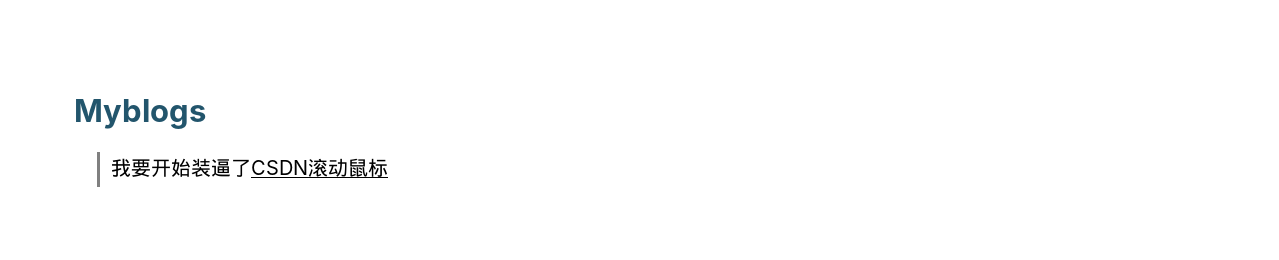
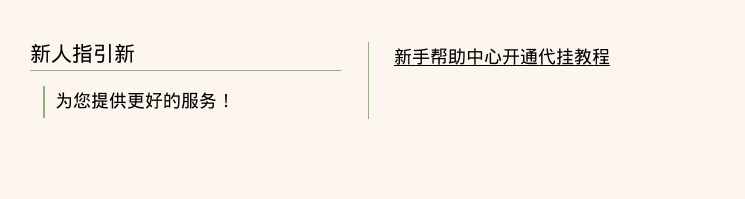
- Myblogs
- 我要开始装逼了CSDN滚动鼠标
+ 新人指引新
+ 为您提供更好的服务！
+ 新手帮助中心开通代挂教程

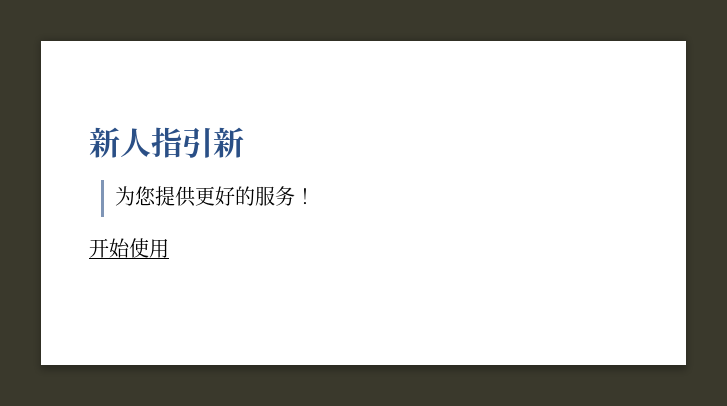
- 新手帮助中心开通代挂教程
+ 开始使用

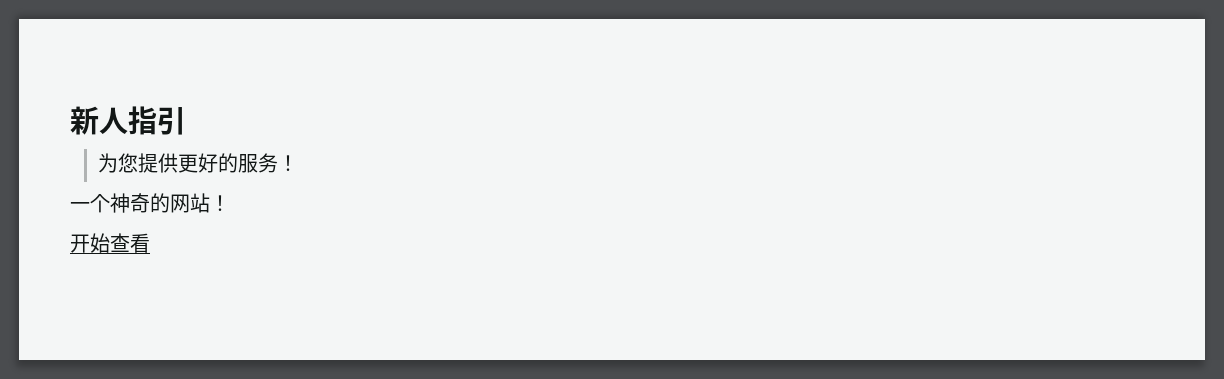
- 新人指引新
+ 新人指引
+ 一个神奇的网站！
- 开始使用
+ 开始查看

